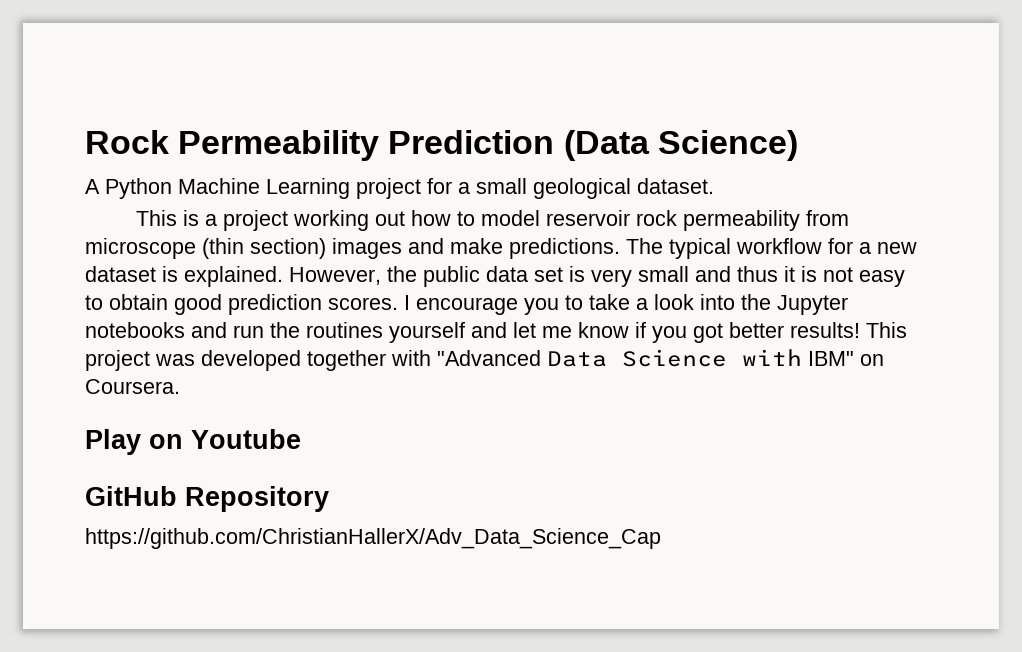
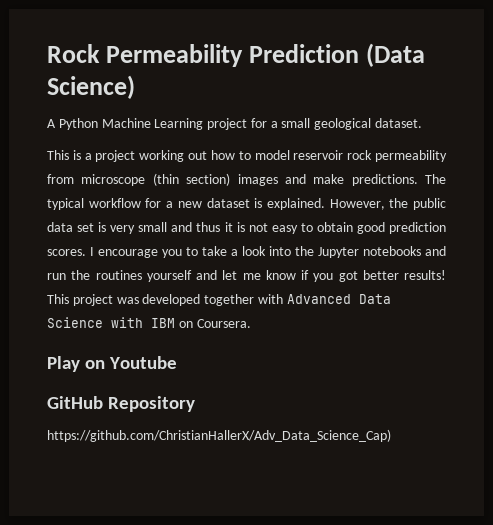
- This project was developed together with "Advanced Data Science with IBM" on Coursera.
+ This project was developed together with Advanced Data Science with IBM on Coursera.
- https://github.com/ChristianHallerX/Adv_Data_Science_Cap
+ https://github.com/ChristianHallerX/Adv_Data_Science_Cap)

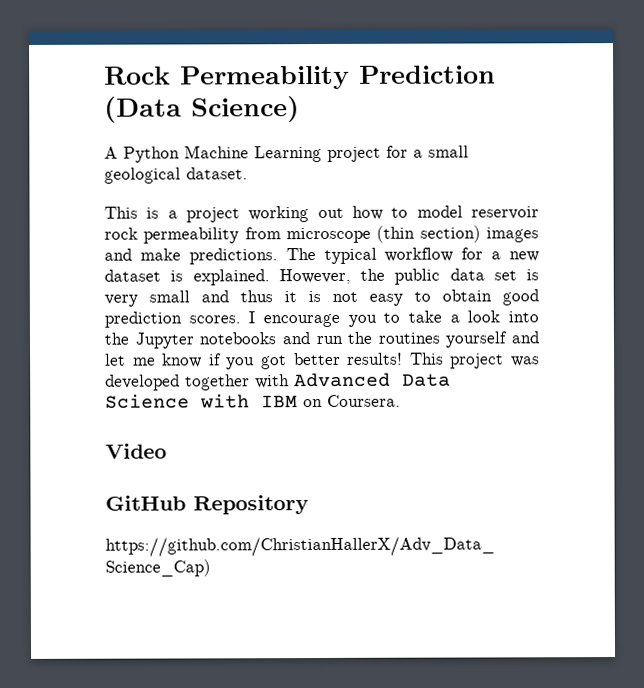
- Play on Youtube
+ Video

